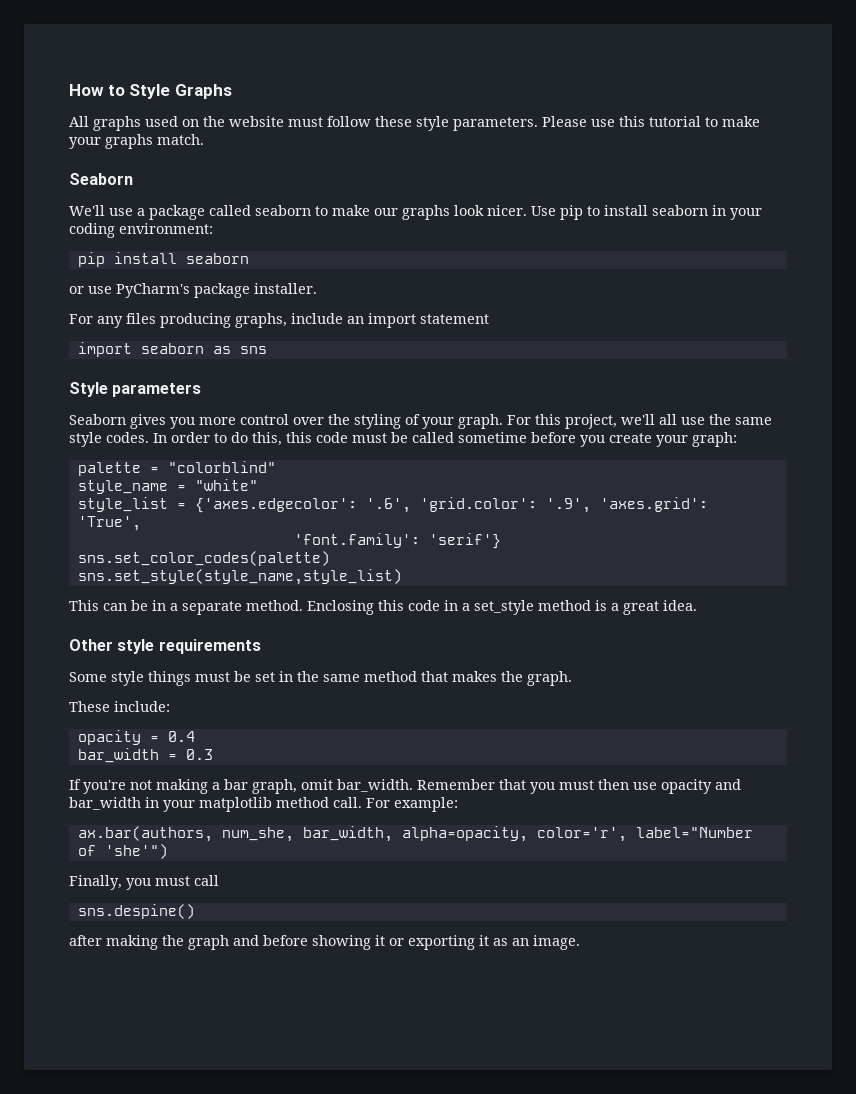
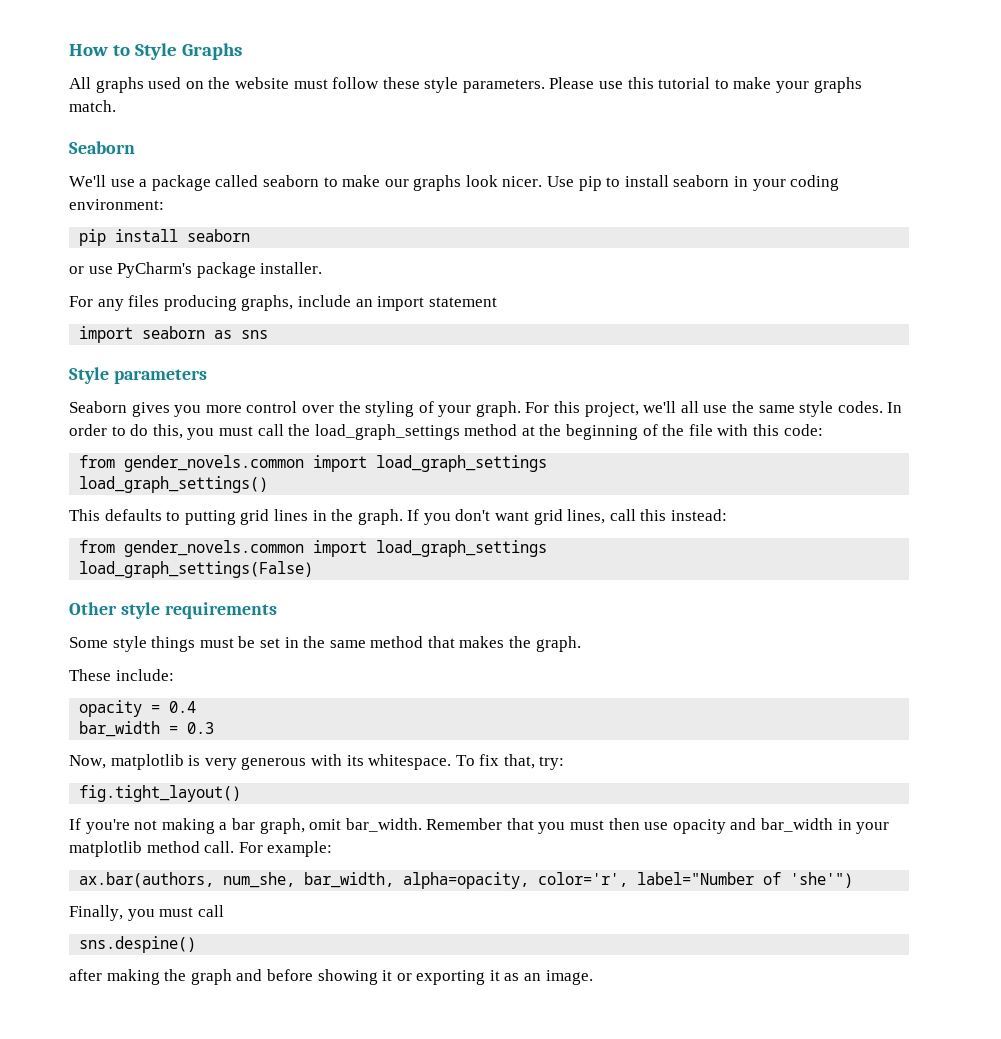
- In order to do this, this code must be called sometime before you create your graph:
- palette = "colorblind"
- style_name = "white"
- style_list = {'axes.edgecolor': '.6', 'grid.color': '.9', 'axes.grid': 'True',
- 'font.family': 'serif'}
- sns.set_color_codes(palette)
- sns.set_style(style_name,style_list)
- This can be in a separate method. Enclosing this code in a set_style method is a great idea.
+ In order to do this, you must call the load_graph_settings method at the beginning of the file with this code:
+ from gender_novels.common import load_graph_settings
+ load_graph_settings()
+ This defaults to putting grid lines in the graph. If you don't want grid lines, call this instead:
+ from gender_novels.common import load_graph_settings
+ load_graph_settings(False)
+ Now, matplotlib is very generous with its whitespace. To fix that, try:
+ fig.tight_layout()

